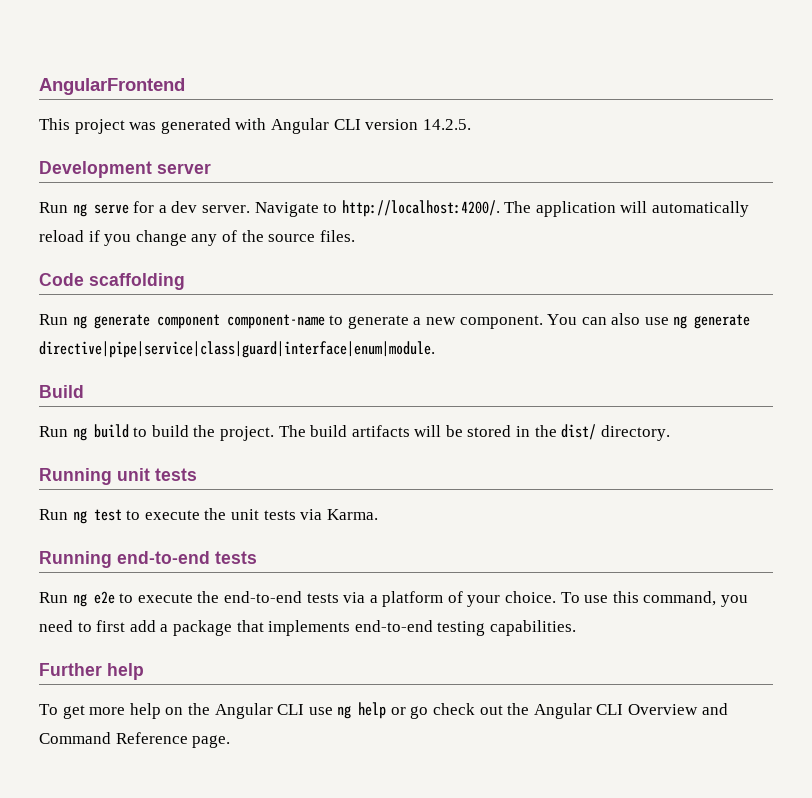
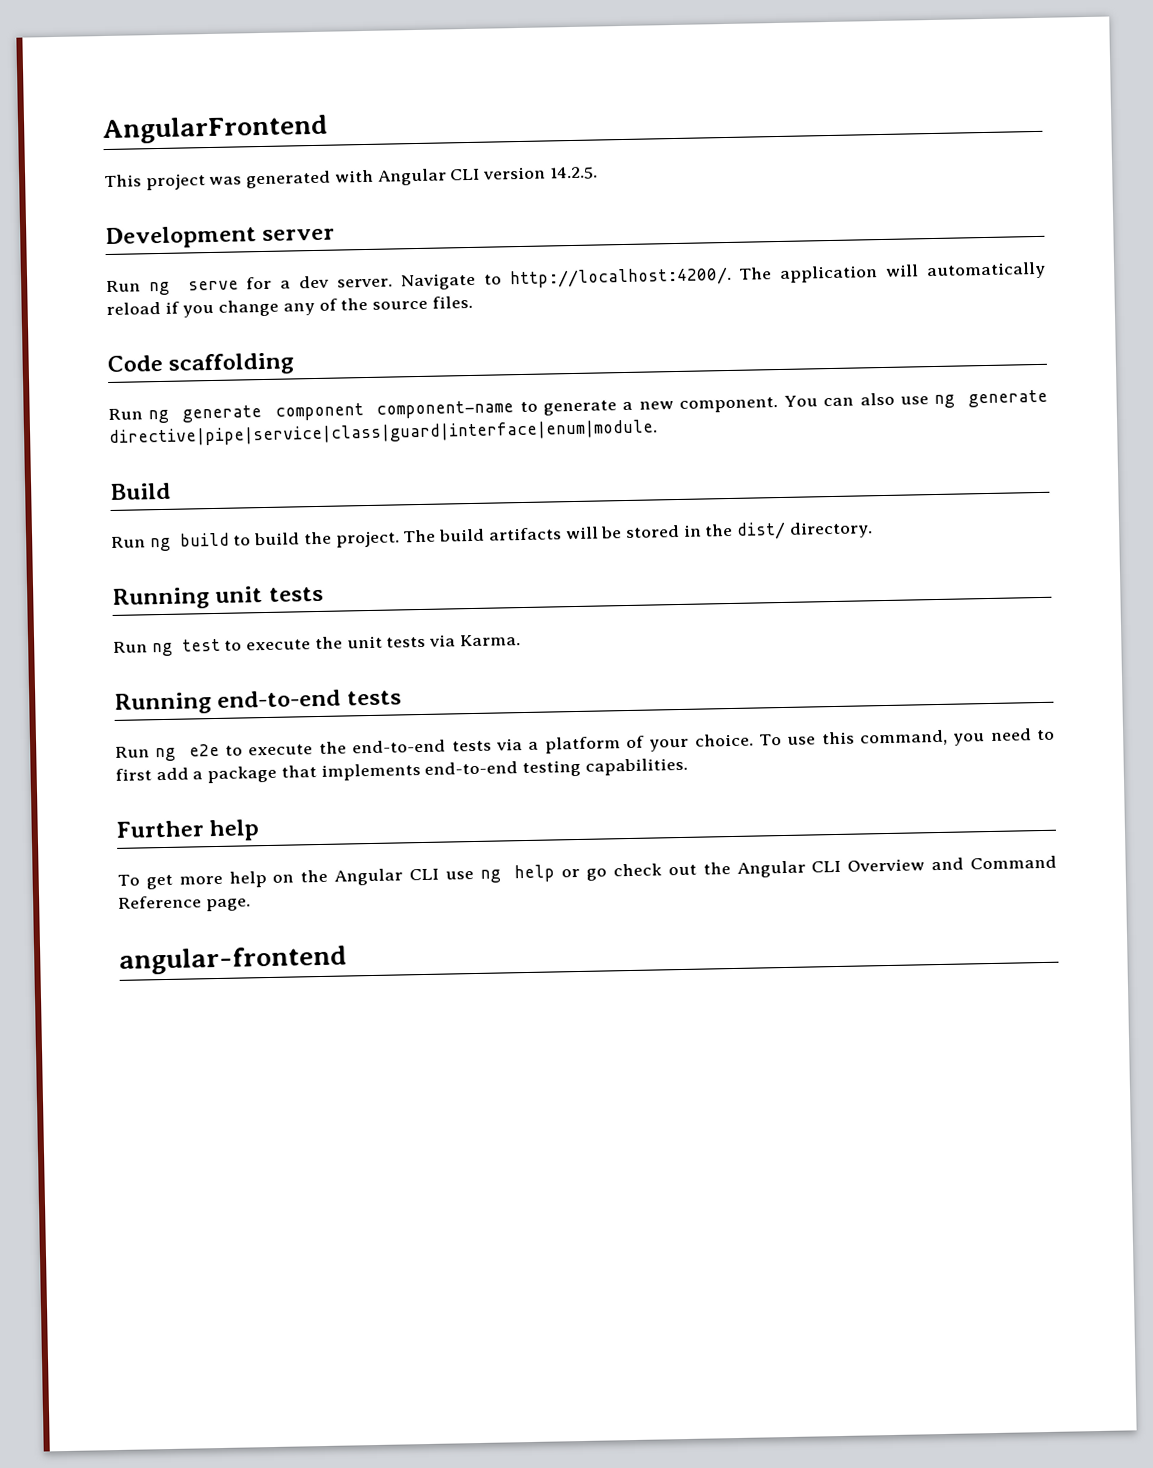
+ angular-frontend

